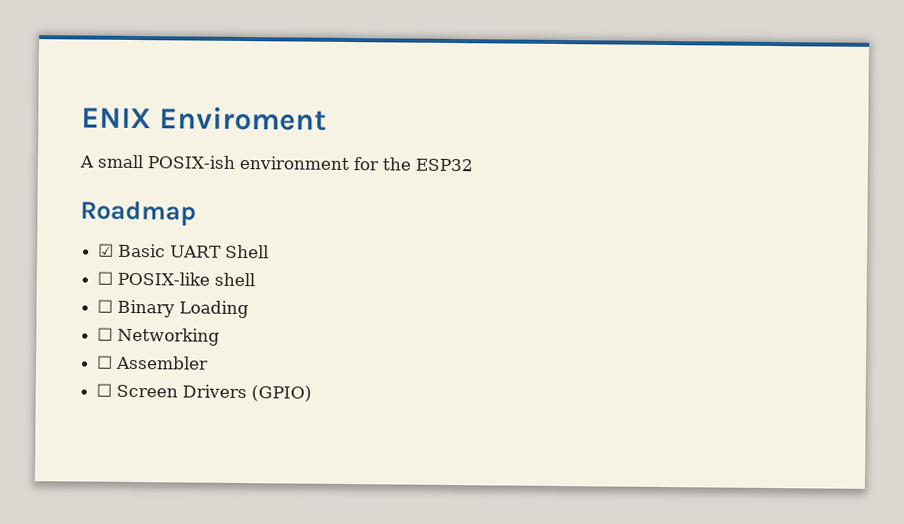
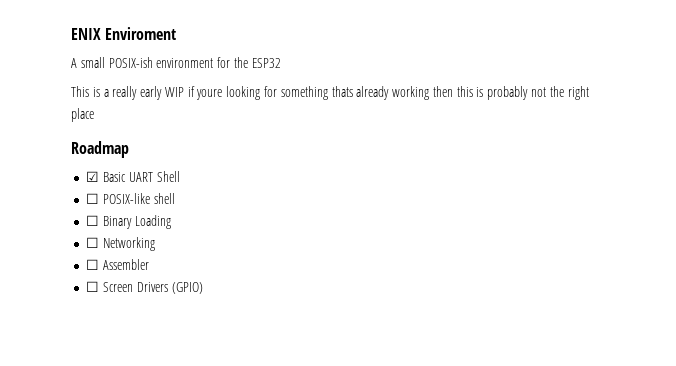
+ This is a really early WIP if youre looking for something thats already working then this is probably not the right place

